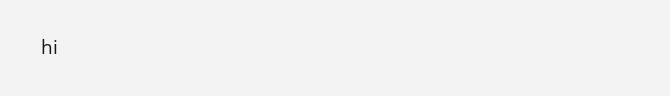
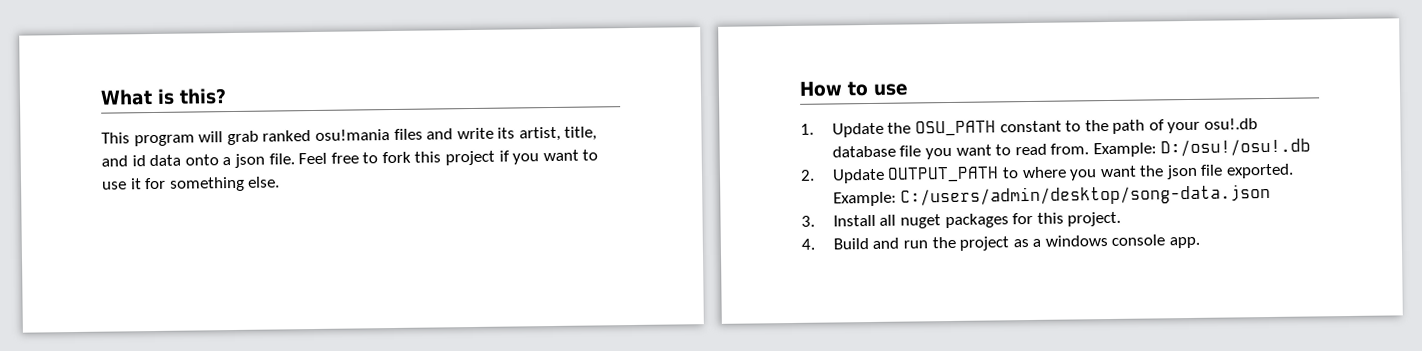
- hi
+ What is this?
+ This program will grab ranked osu!mania files and write its artist, title, and id data onto a json file. Feel free to fork this project if you want to use it for something else.
+ How to use
+ 1. Update the OSU_PATH constant to the path of your osu!.db database file you want to read from. Example: D:/osu!/osu!.db
+ 2. Update OUTPUT_PATH to where you want the json file exported. Example: C:/users/admin/desktop/song-data.json
+ 3. Install all nuget packages for this project.
+ 4. Build and run the project as a windows console app.

